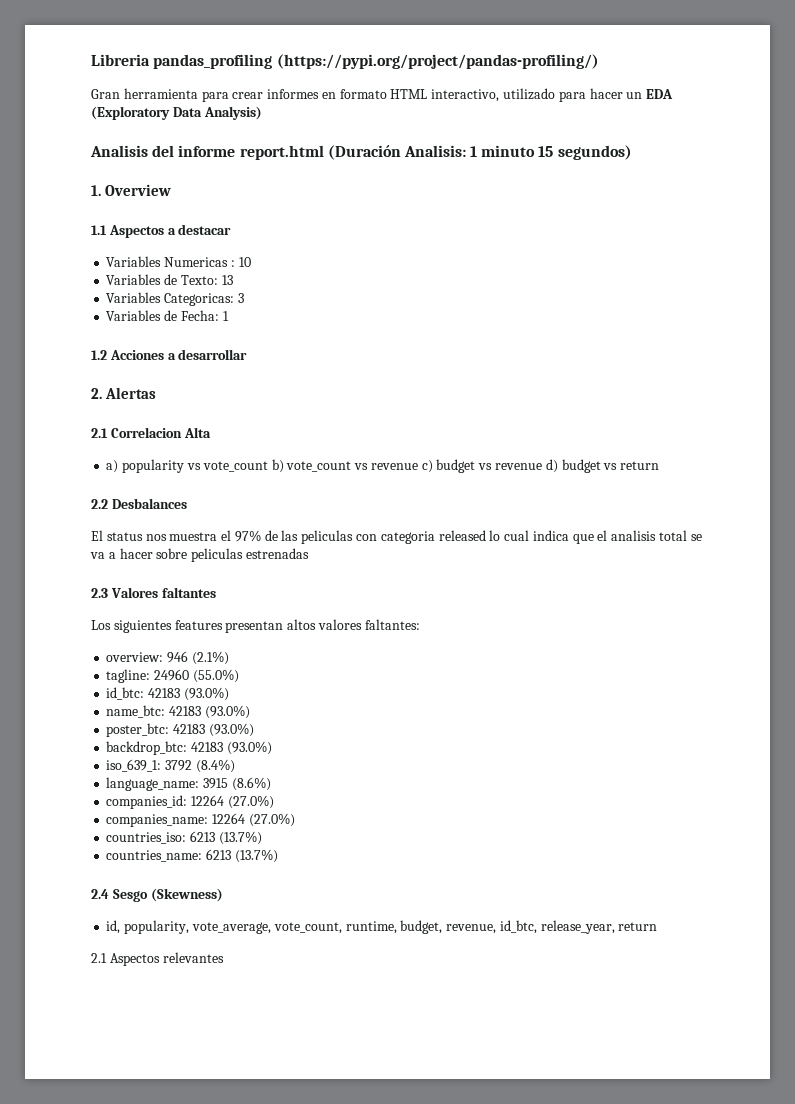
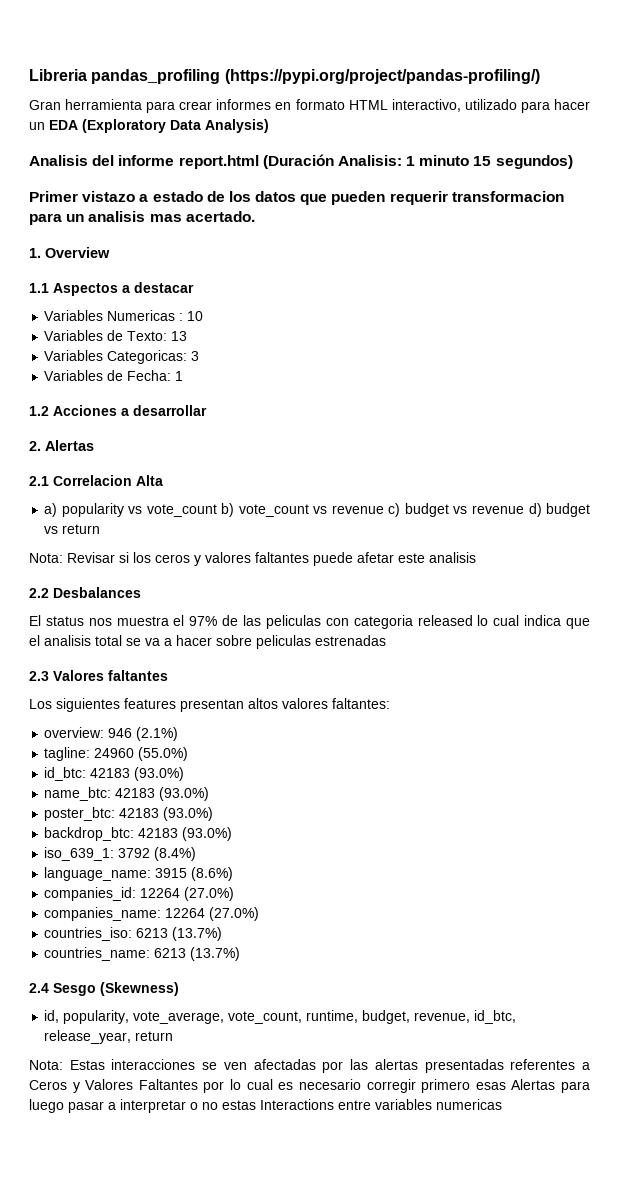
+ Primer vistazo a estado de los datos que pueden requerir transformacion para un analisis mas acertado.
+ Nota: Revisar si los ceros y valores faltantes puede afetar este analisis
- 2.1 Aspectos relevantes
+ Nota: Estas interacciones se ven afectadas por las alertas presentadas referentes a Ceros y Valores Faltantes por lo cual es necesario corregir primero esas Alertas para luego pasar a interpretar o no estas Interactions entre variables numericas

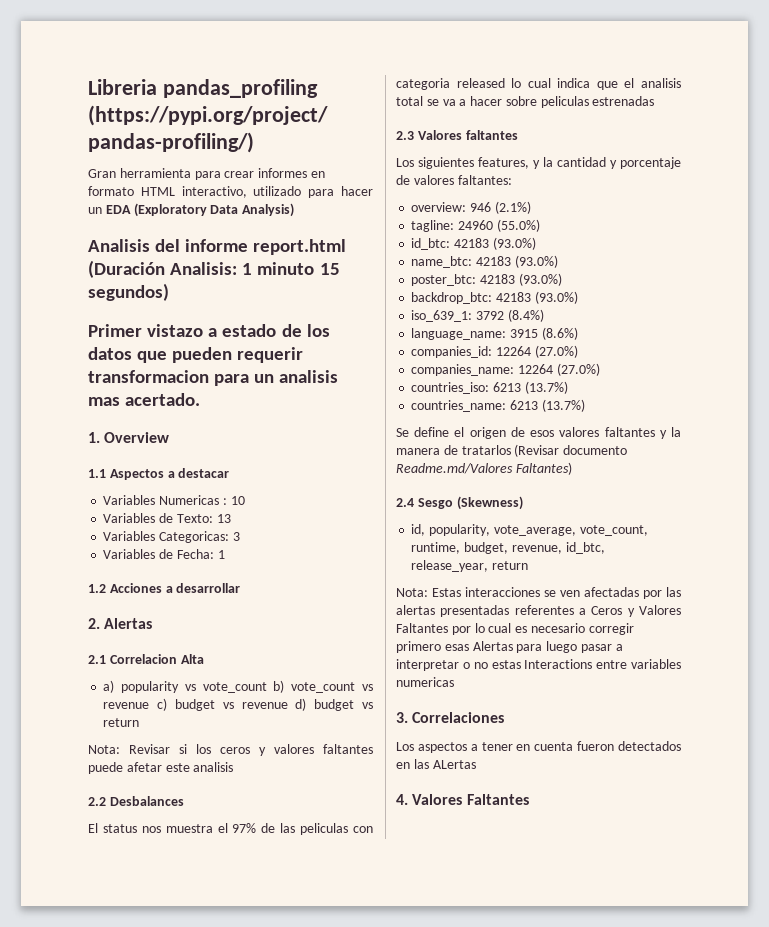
- Los siguientes features presentan altos valores faltantes:
+ Los siguientes features, y la cantidad y porcentaje de valores faltantes:
+ Se define el origen de esos valores faltantes y la manera de tratarlos (Revisar documento Readme.md/Valores Faltantes)
+ 3. Correlaciones
+ Los aspectos a tener en cuenta fueron detectados en las ALertas
+ 4. Valores Faltantes

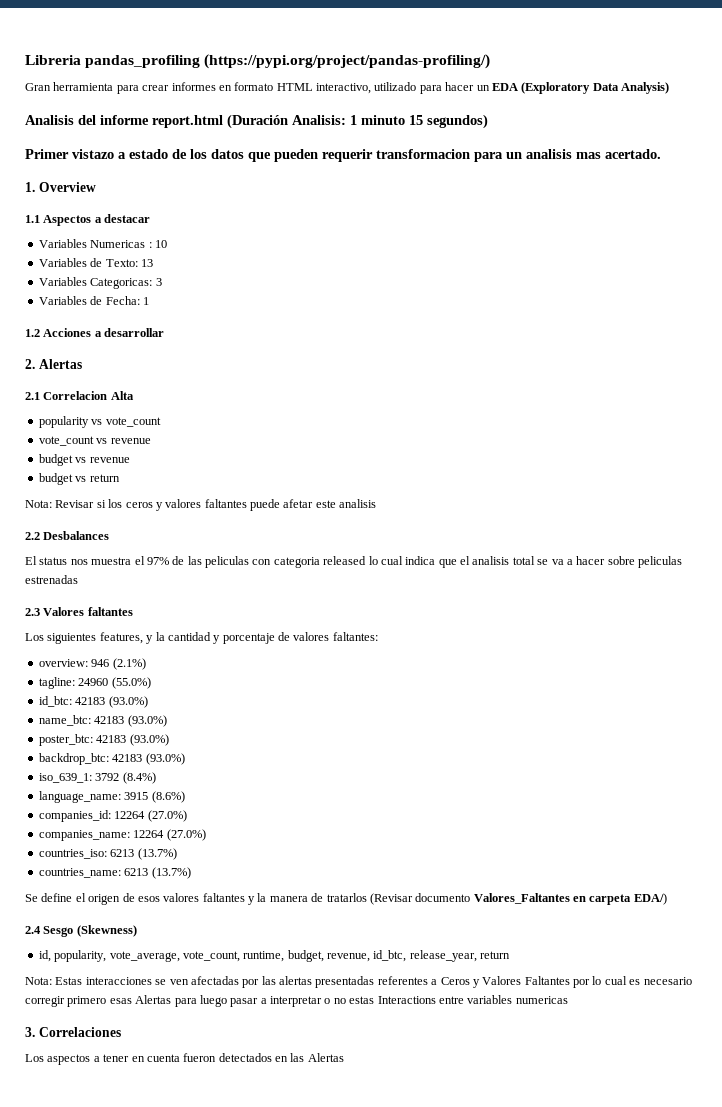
- a) popularity vs vote_count b) vote_count vs revenue c) budget vs revenue d) budget vs return
+ popularity vs vote_count
+ vote_count vs revenue
+ budget vs revenue
+ budget vs return
- Se define el origen de esos valores faltantes y la manera de tratarlos (Revisar documento Readme.md/Valores Faltantes)
+ Se define el origen de esos valores faltantes y la manera de tratarlos (Revisar documento Valores_Faltantes en carpeta EDA/)
- Los aspectos a tener en cuenta fueron detectados en las ALertas
- 4. Valores Faltantes
+ Los aspectos a tener en cuenta fueron detectados en las Alertas

